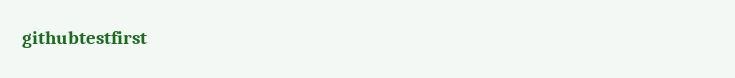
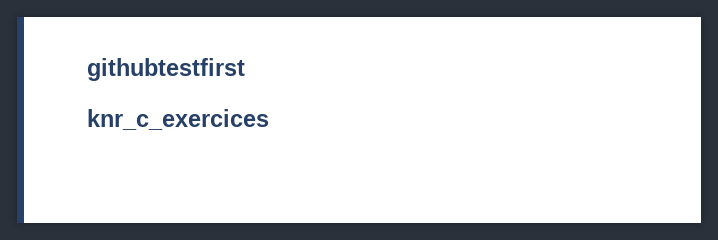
+ knr_c_exercices

